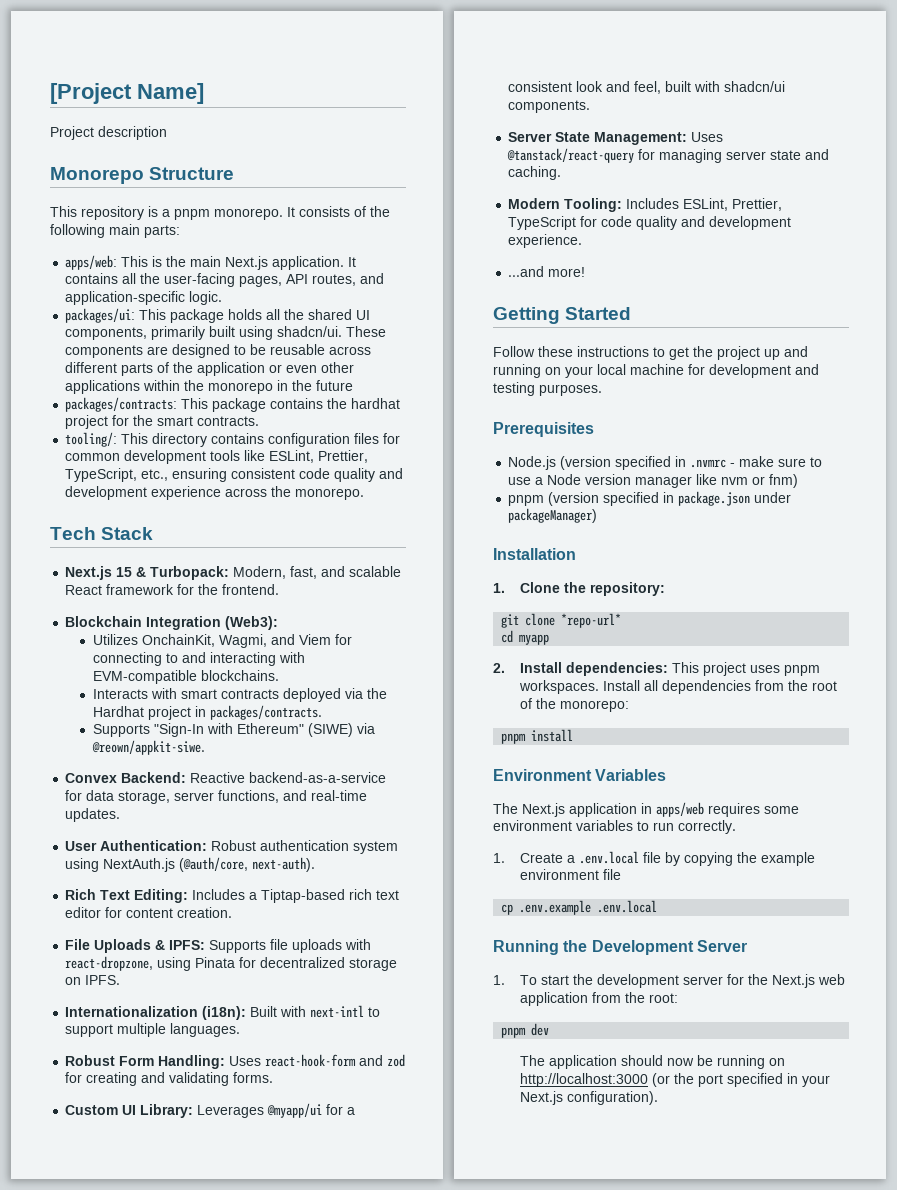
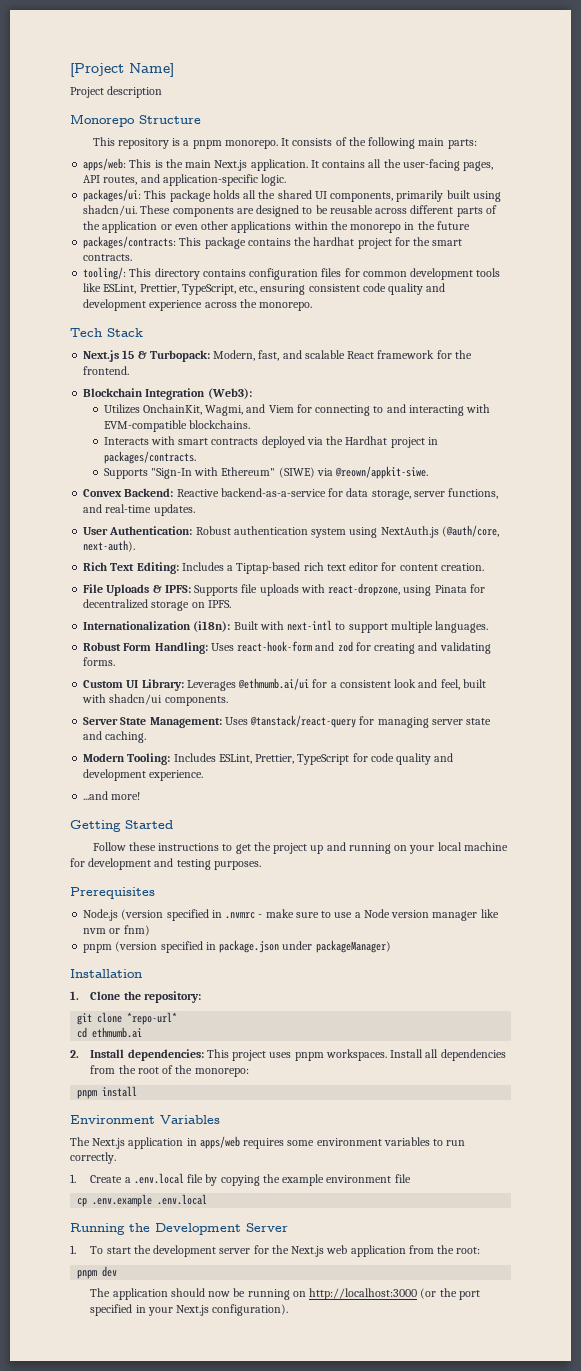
- Custom UI Library: Leverages @myapp/ui for a consistent look and feel, built with shadcn/ui components.
+ Custom UI Library: Leverages @ethmumb.ai/ui for a consistent look and feel, built with shadcn/ui components.
- cd myapp
+ cd ethmumb.ai

